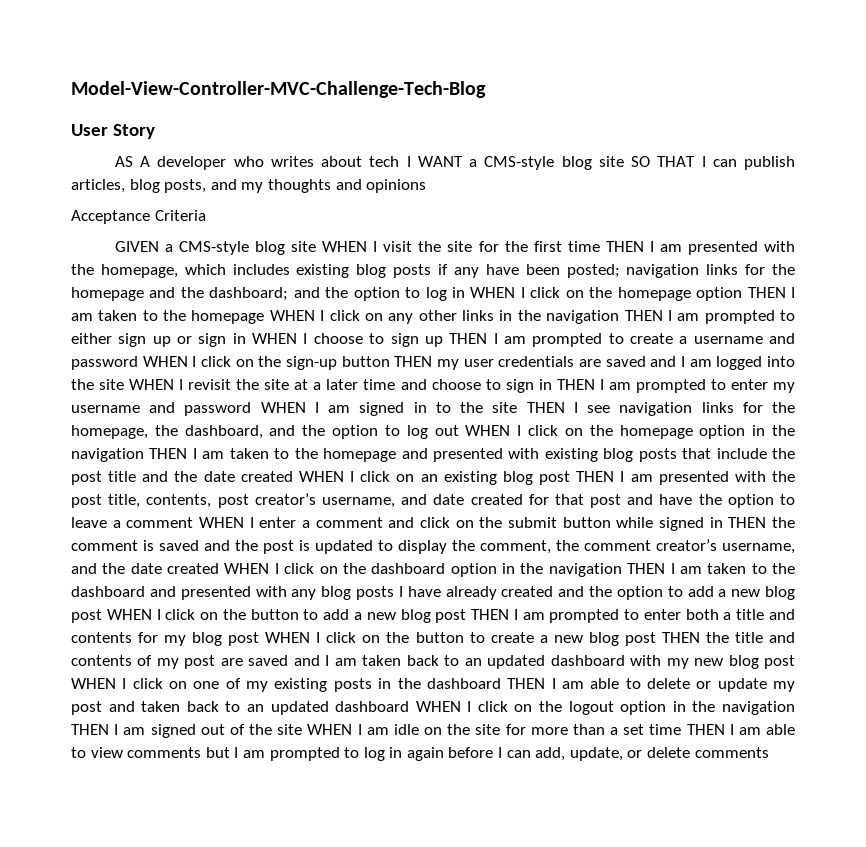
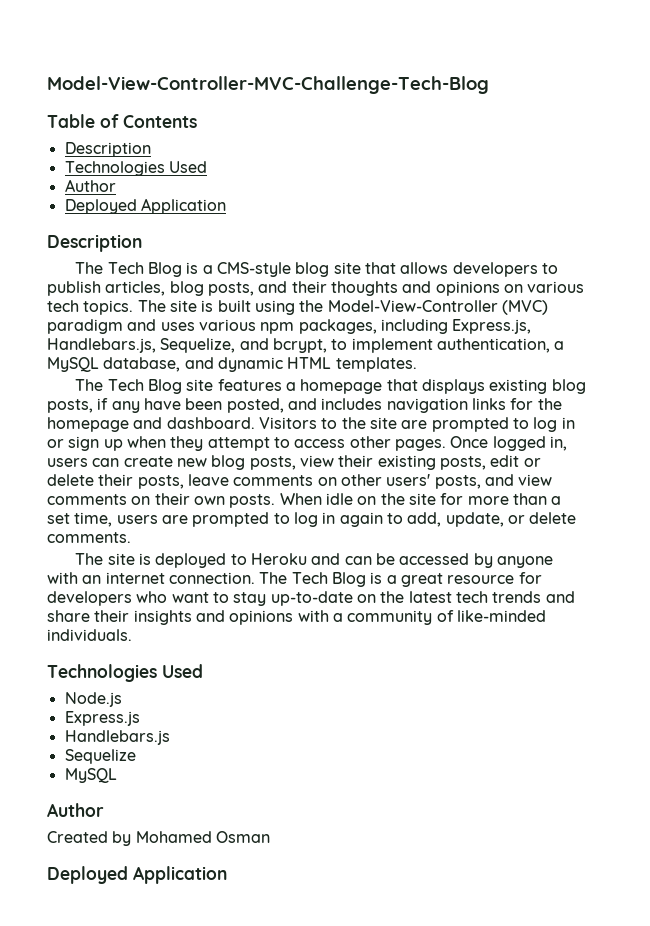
- User Story
- AS A developer who writes about tech I WANT a CMS-style blog site SO THAT I can publish articles, blog posts, and my thoughts and opinions
- Acceptance Criteria
- GIVEN a CMS-style blog site WHEN I visit the site for the first time THEN I am presented with the homepage, which includes existing blog posts if any have been posted; navigation links for the homepage and the dashboard; and the option to log in WHEN I click on the homepage option THEN I am taken to the homepage WHEN I click on any other links in the navigation THEN I am prompted to either sign up or sign in WHEN I choose to sign up THEN I am prompted to create a username and password WHEN I click on the sign-up button THEN my user credentials are saved and I am logged into the site WHEN I revisit the site at a later time and choose to sign in THEN I am prompted to enter my username and password WHEN I am signed in to the site THEN I see navigation links for the homepage, the dashboard, and the option to log out WHEN I click on the homepage option in the navigation THEN I am taken to the homepage and presented with existing blog posts that include the post title and the date created WHEN I click on an existing blog post THEN I am presented with the post title, contents, post creator’s username, and date created for that post and have the option to leave a comment WHEN I enter a comment and click on the submit button while signed in THEN the comment is saved and the post is updated to display the comment, the comment creator’s username, and the date created WHEN I click on the dashboard option in the navigation THEN I am taken to the dashboard and presented with any blog posts I have already created and the option to add a new blog post WHEN I click on the button to add a new blog post THEN I am prompted to enter both a title and contents for my blog post WHEN I click on the button to create a new blog post THEN the title and contents of my post are saved and I am taken back to an updated dashboard with my new blog post WHEN I click on one of my existing posts in the dashboard THEN I am able to delete or update my post and taken back to an updated dashboard WHEN I click on the logout option in the navigation THEN I am signed out of the site WHEN I am idle on the site for more than a set time THEN I am able to view comments but I am prompted to log in again before I can add, update, or delete comments
+ Table of Contents
+ Description
+ Technologies Used
+ Author
+ Deployed Application
+ Description
+ The Tech Blog is a CMS-style blog site that allows developers to publish articles, blog posts, and their thoughts and opinions on various tech topics. The site is built using the Model-View-Controller (MVC) paradigm and uses various npm packages, including Express.js, Handlebars.js, Sequelize, and bcrypt, to implement authentication, a MySQL database, and dynamic HTML templates.
+ The Tech Blog site features a homepage that displays existing blog posts, if any have been posted, and includes navigation links for the homepage and dashboard. Visitors to the site are prompted to log in or sign up when they attempt to access other pages. Once logged in, users can create new blog posts, view their existing posts, edit or delete their posts, leave comments on other users' posts, and view comments on their own posts. When idle on the site for more than a set time, users are prompted to log in again to add, update, or delete comments.
+ The site is deployed to Heroku and can be accessed by anyone with an internet connection. The Tech Blog is a great resource for developers who want to stay up-to-date on the latest tech trends and share their insights and opinions with a community of like-minded individuals.
+ Technologies Used
+ Node.js
+ Express.js
+ Handlebars.js
+ Sequelize
+ MySQL
+ Author
+ Created by Mohamed Osman
+ Deployed Application

